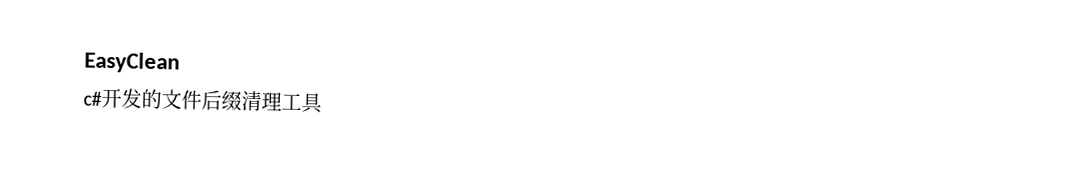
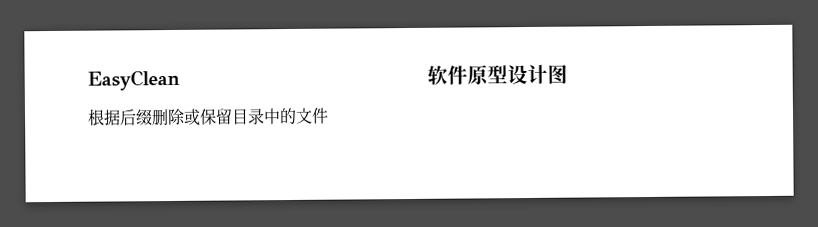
- c#开发的文件后缀清理工具
+ 根据后缀删除或保留目录中的文件
+ 软件原型设计图

